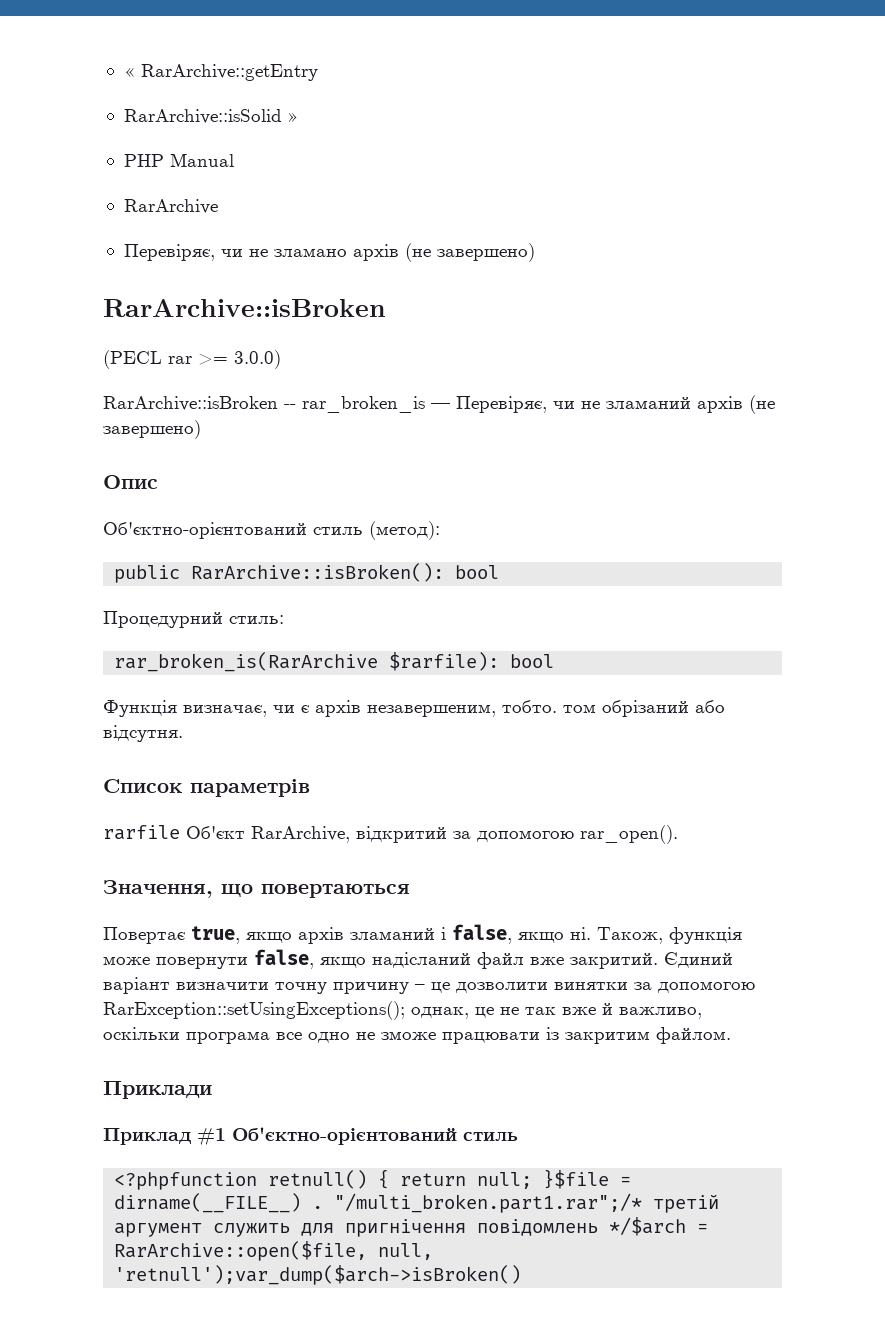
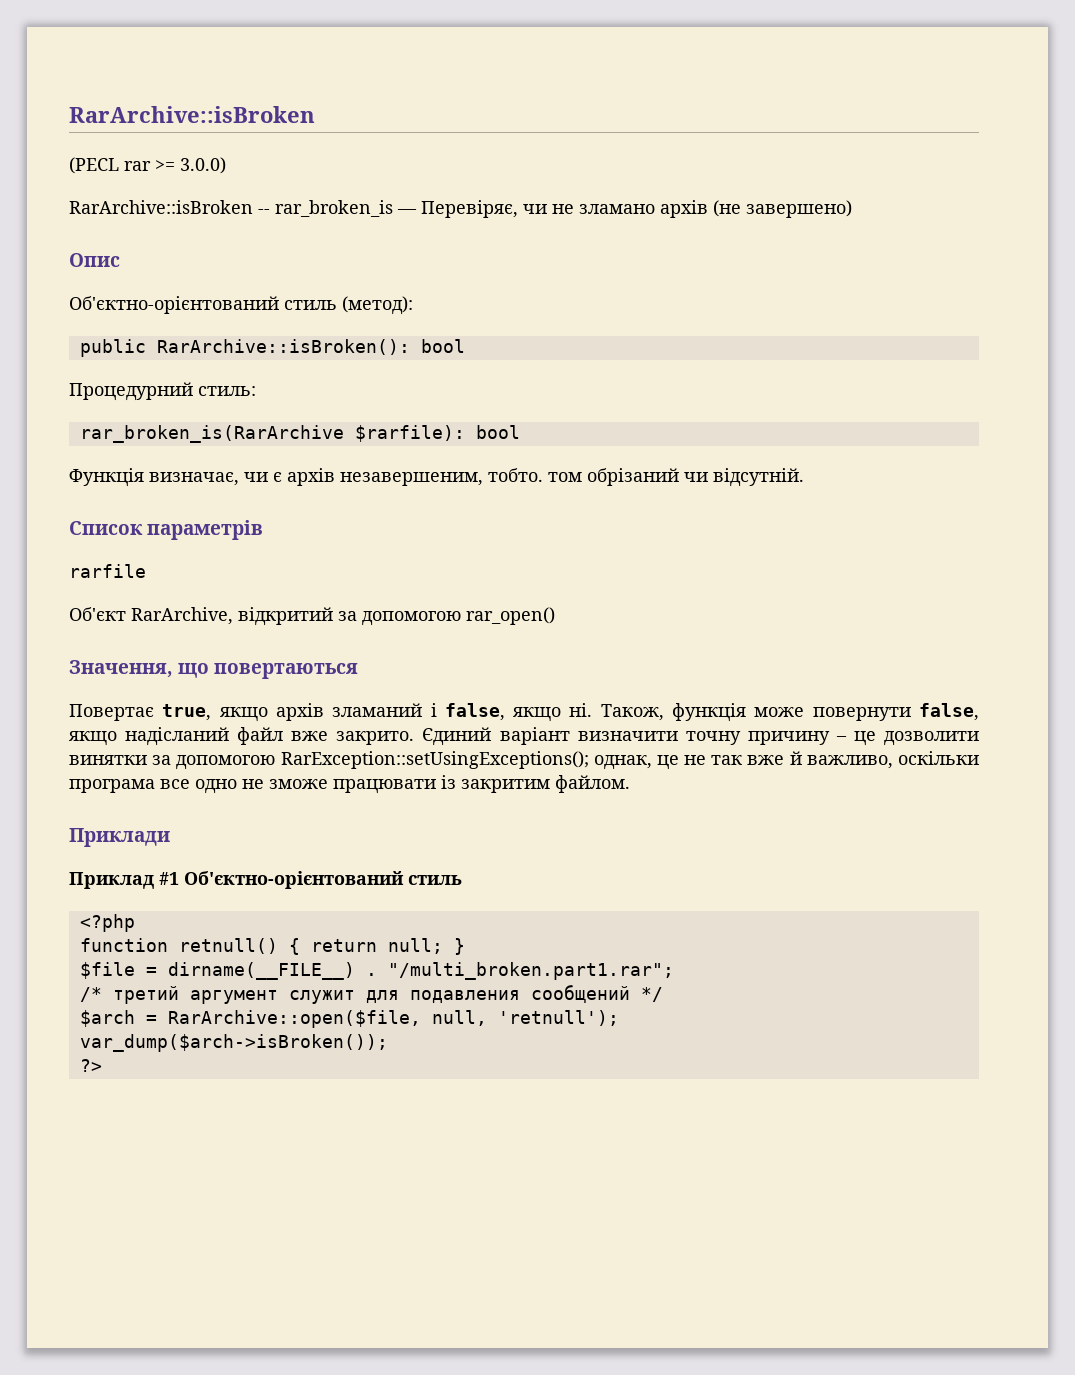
- « RarArchive::getEntry
- RarArchive::isSolid »
- PHP Manual
- RarArchive
- Перевіряє, чи не зламано архів (не завершено)
- RarArchive::isBroken -- rar_broken_is — Перевіряє, чи не зламаний архів (не завершено)
+ RarArchive::isBroken -- rar_broken_is — Перевіряє, чи не зламано архів (не завершено)
- Функція визначає, чи є архів незавершеним, тобто. том обрізаний або відсутня.
+ Функція визначає, чи є архів незавершеним, тобто. том обрізаний чи відсутній.
- rarfile Об'єкт RarArchive, відкритий за допомогою rar_open().
+ rarfile
+ Об'єкт RarArchive, відкритий за допомогою rar_open()
- Також, функція може повернути false, якщо надісланий файл вже закритий.
+ Також, функція може повернути false, якщо надісланий файл вже закрито.
- <?phpfunction retnull() { return null; }$file = dirname(__FILE__) .
+ <?php
+ function retnull() { return null; }
+ $file = dirname(__FILE__) .
- "/multi_broken.part1.rar";/* третій аргумент служить для пригнічення повідомлень */$arch = RarArchive::open($file, null, 'retnull');var_dump($arch->isBroken()
+ "/multi_broken.part1.rar";
+ /* третий аргумент служит для подавления сообщений */
+ $arch = RarArchive::open($file, null, 'retnull');
+ var_dump($arch->isBroken());
+ ?>

